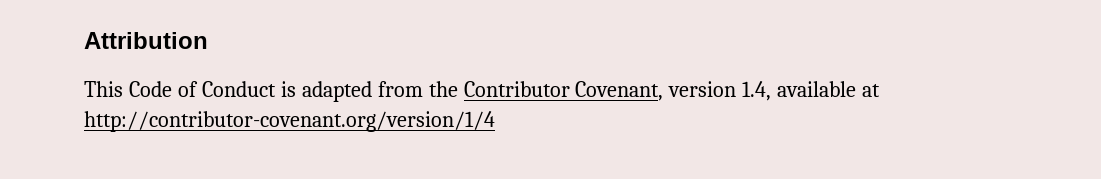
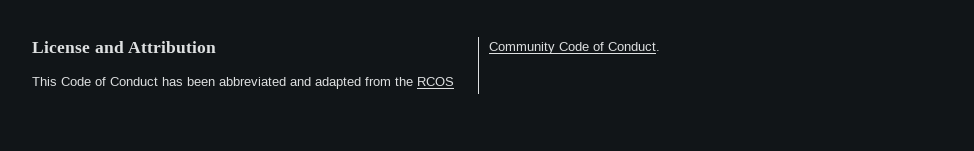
- Attribution
+ License and Attribution
- This Code of Conduct is adapted from the Contributor Covenant, version 1.4, available at http://contributor-covenant.org/version/1/4
+ This Code of Conduct has been abbreviated and adapted from the RCOS Community Code of Conduct.

